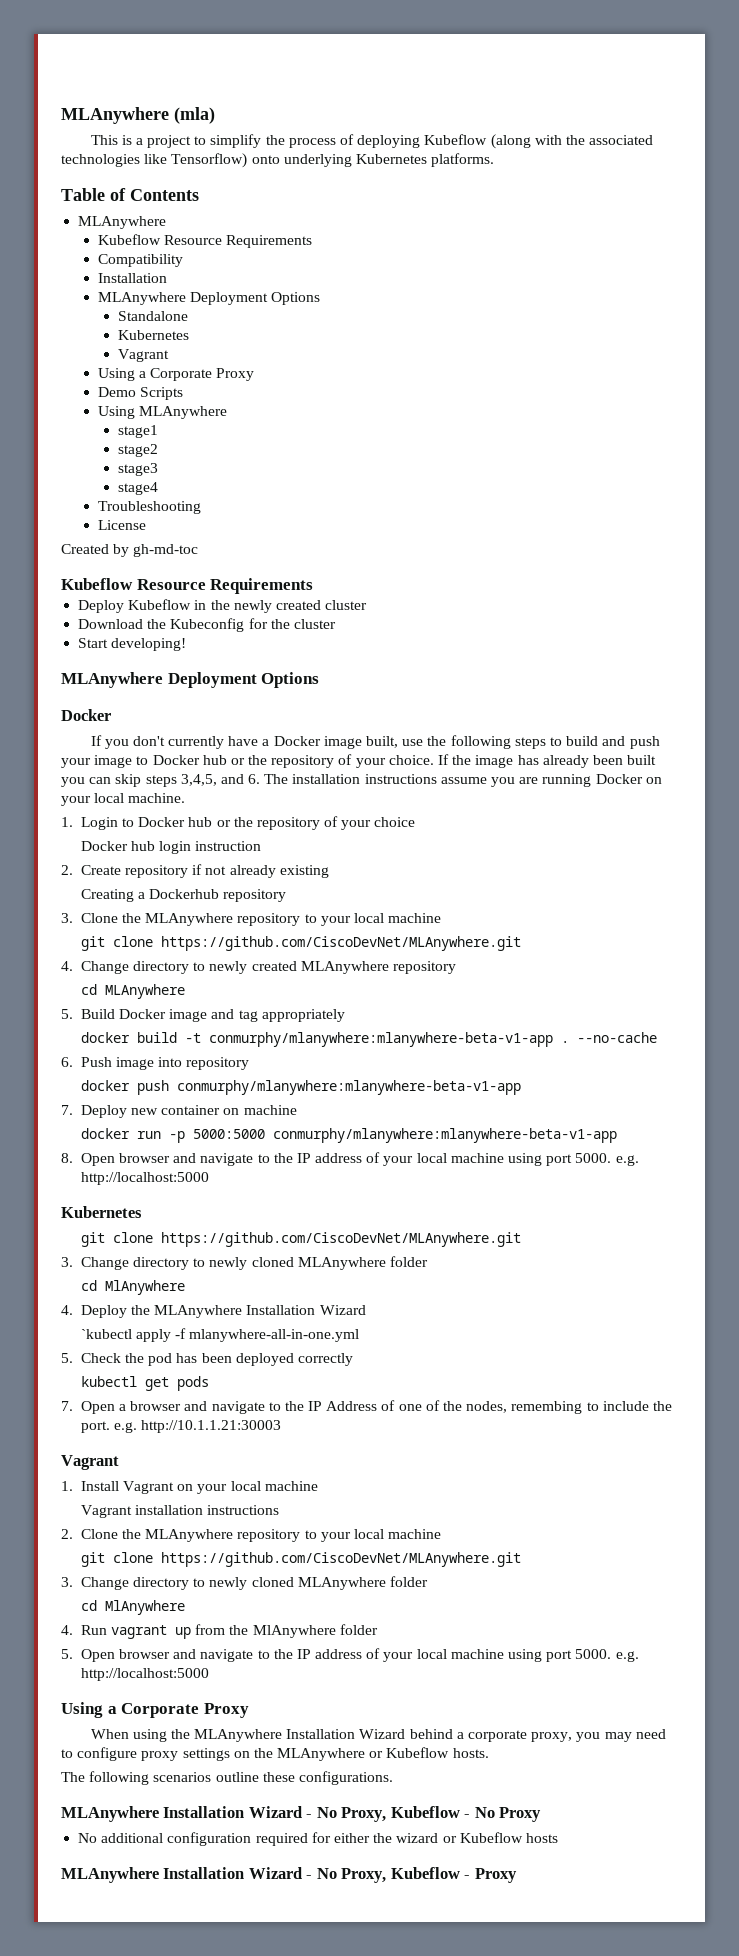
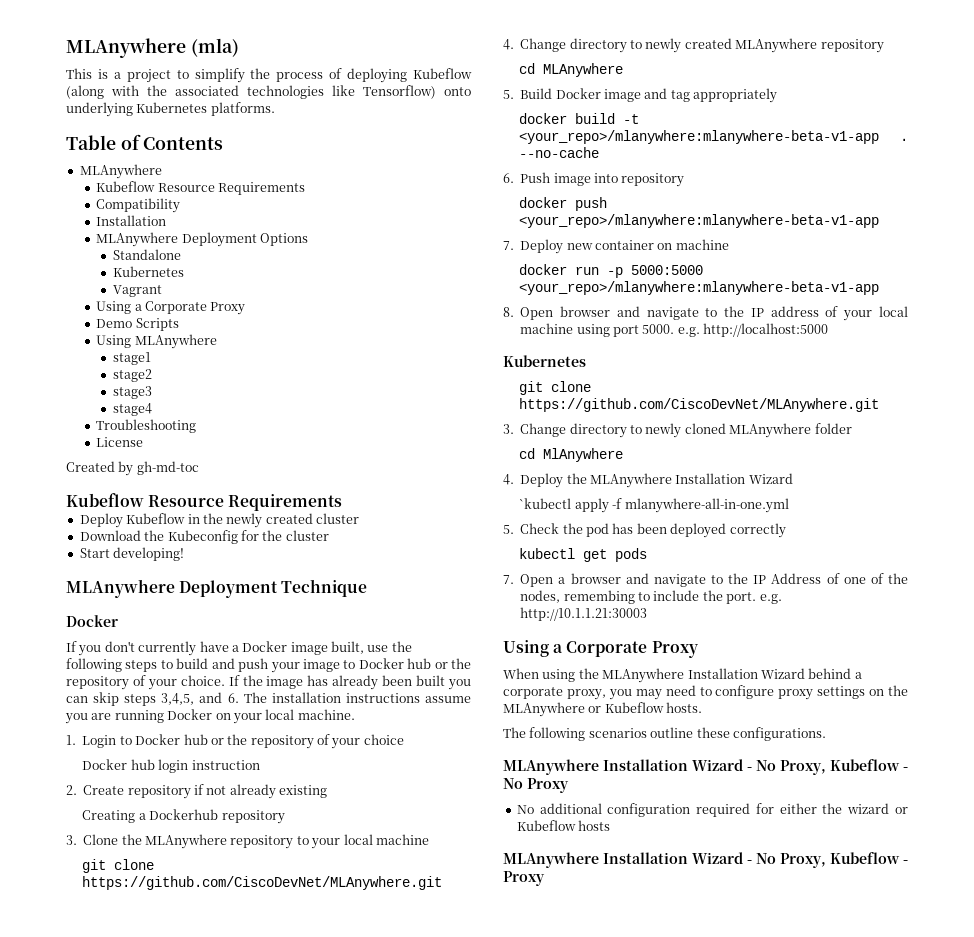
  Start developing!
- MLAnywhere Deployment Options
+ MLAnywhere Deployment Technique
- docker build -t conmurphy/mlanywhere:mlanywhere-beta-v1-app .
+ docker build -t <your_repo>/mlanywhere:mlanywhere-beta-v1-app .
- docker push conmurphy/mlanywhere:mlanywhere-beta-v1-app
+ docker push <your_repo>/mlanywhere:mlanywhere-beta-v1-app
- docker run -p 5000:5000 conmurphy/mlanywhere:mlanywhere-beta-v1-app
+ docker run -p 5000:5000 <your_repo>/mlanywhere:mlanywhere-beta-v1-app
  7. Open a browser and navigate to the IP Address of one of the nodes, remembing to include the port. e.g. http://10.1.1.21:30003
- Vagrant
- 1. Install Vagrant on your local machine
- Vagrant installation instructions
- 2. Clone the MLAnywhere repository to your local machine
- git clone https://github.com/CiscoDevNet/MLAnywhere.git
- 3. Change directory to newly cloned MLAnywhere folder
- cd MlAnywhere
- 4. Run vagrant up from the MlAnywhere folder
- 5. Open browser and navigate to the IP address of your local machine using port 5000. e.g. http://localhost:5000

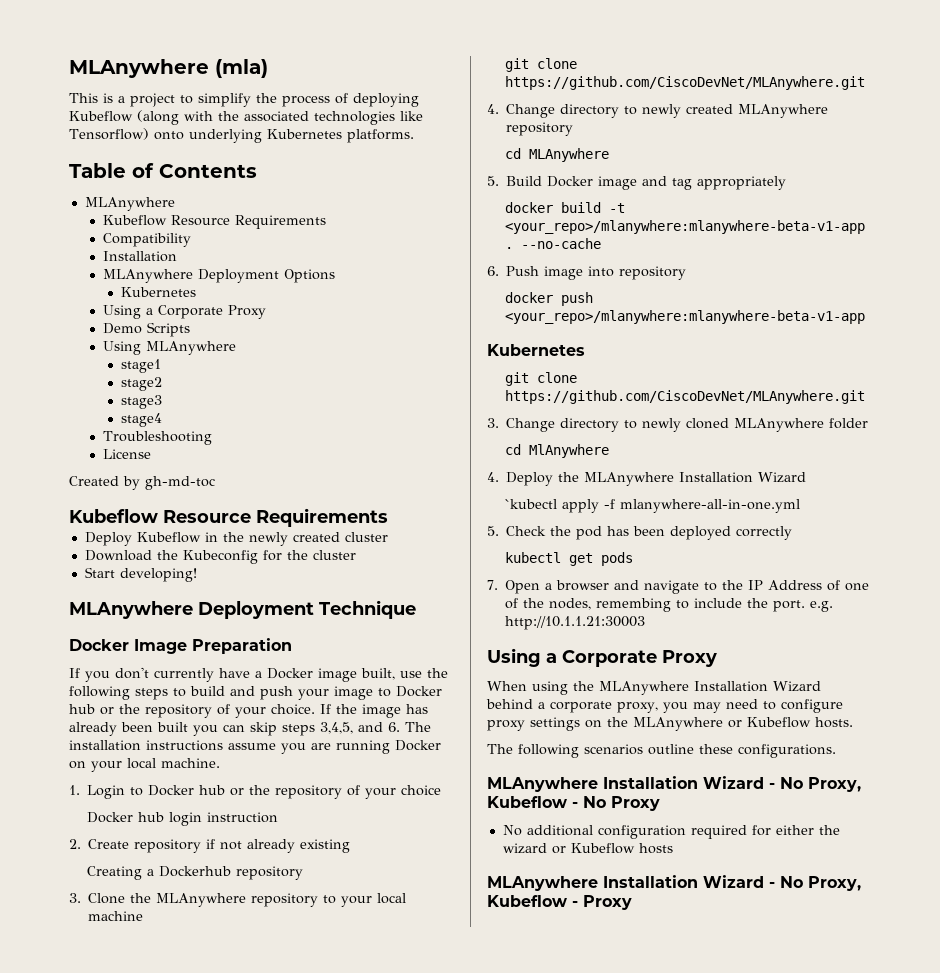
  MLAnywhere Deployment Options
- Standalone
  Kubernetes
- Vagrant
  MLAnywhere Deployment Technique
- Docker
+ Docker Image Preparation
- 7. Deploy new container on machine
- docker run -p 5000:5000 <your_repo>/mlanywhere:mlanywhere-beta-v1-app
- 8. Open browser and navigate to the IP address of your local machine using port 5000. e.g. http://localhost:5000

